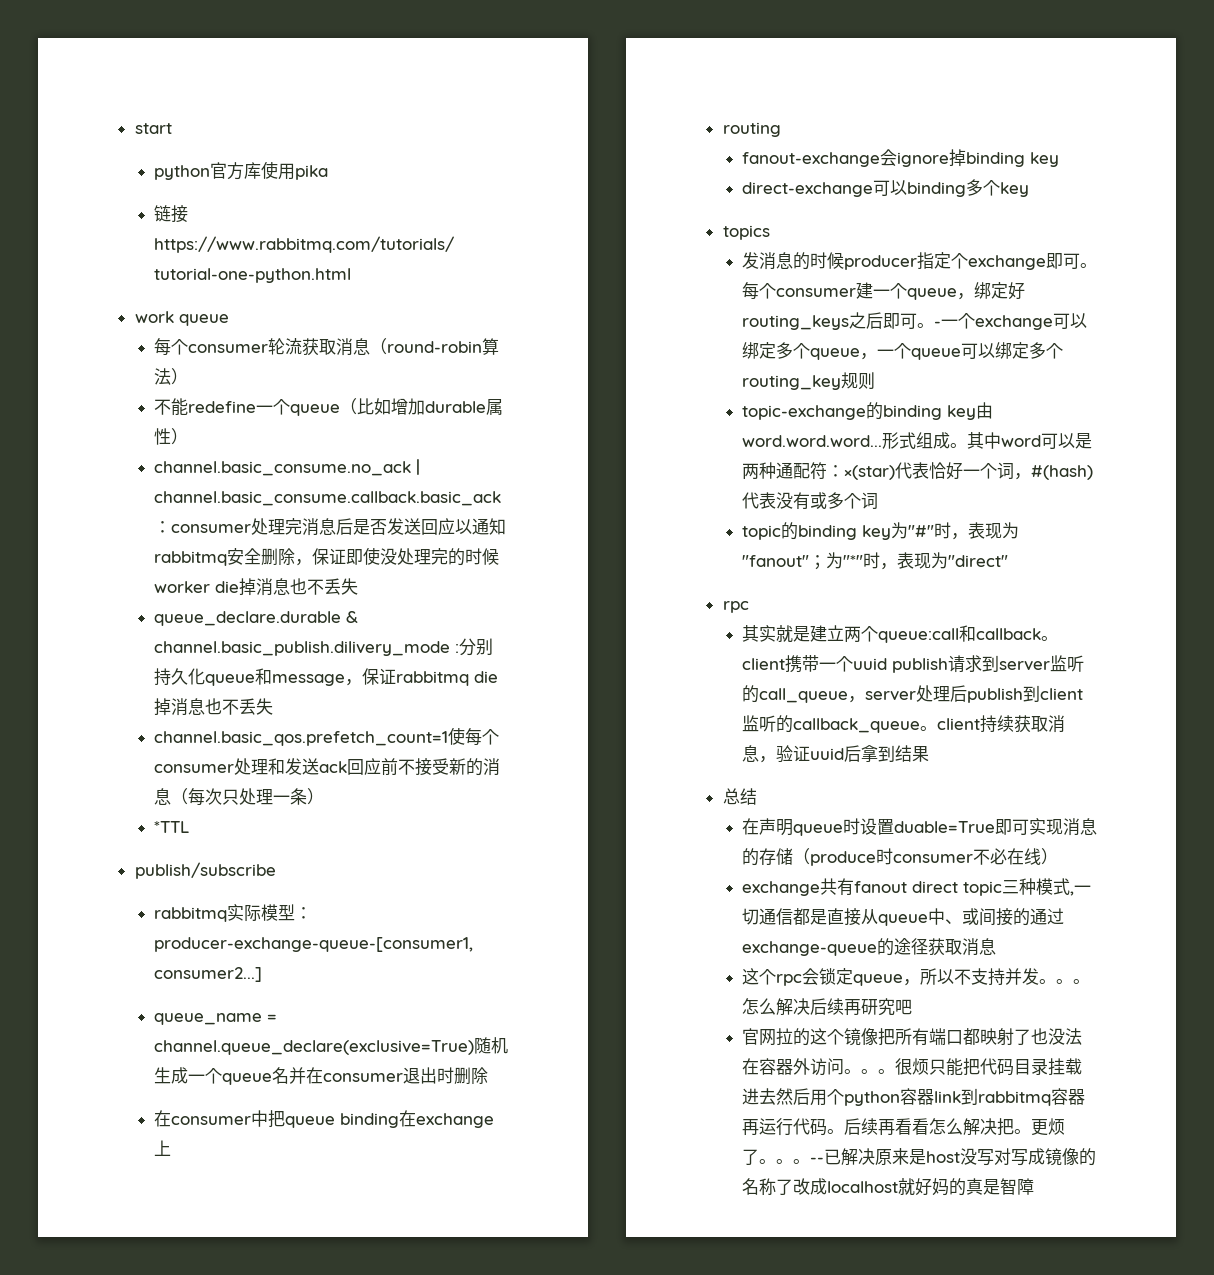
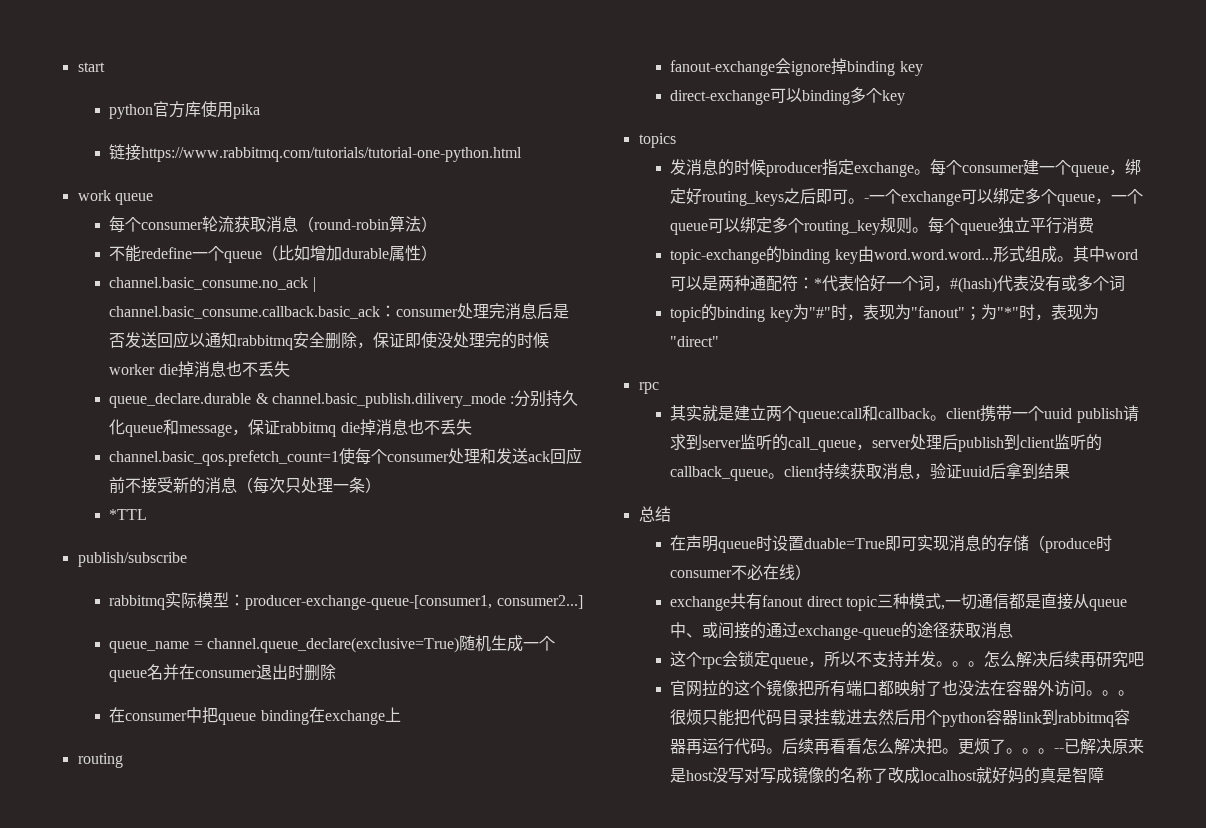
- 发消息的时候producer指定个exchange即可。
+ 发消息的时候producer指定exchange。
- -一个exchange可以绑定多个queue，一个queue可以绑定多个routing_key规则
+ -一个exchange可以绑定多个queue，一个queue可以绑定多个routing_key规则。每个queue独立平行消费
- 其中word可以是两种通配符：×(star)代表恰好一个词，#(hash)代表没有或多个词
+ 其中word可以是两种通配符：*代表恰好一个词，#(hash)代表没有或多个词

